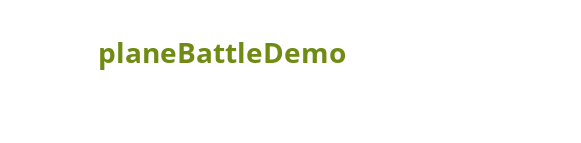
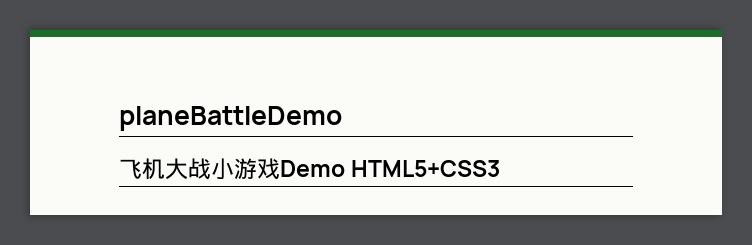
+ 飞机大战小游戏Demo HTML5+CSS3

